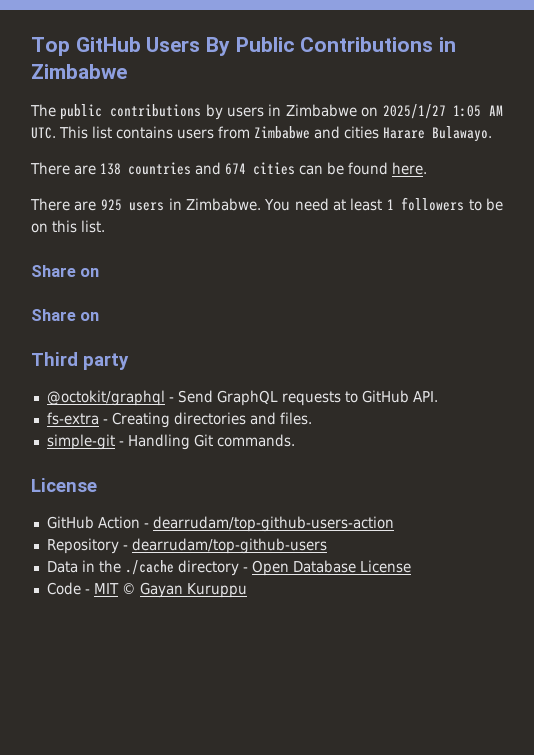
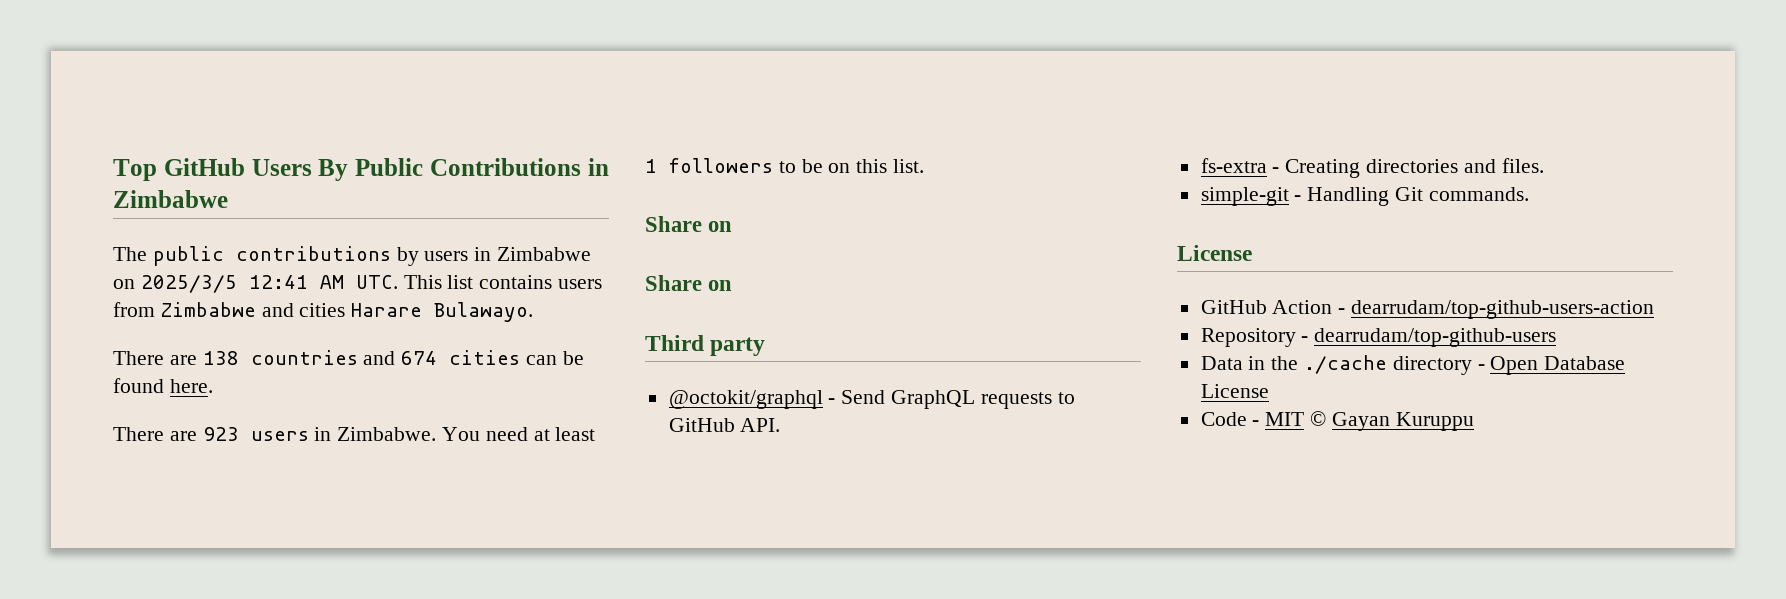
- The public contributions by users in Zimbabwe on 2025/1/27 1:05 AM UTC. This list contains users from Zimbabwe and cities Harare Bulawayo.
+ The public contributions by users in Zimbabwe on 2025/3/5 12:41 AM UTC. This list contains users from Zimbabwe and cities Harare Bulawayo.
- There are 925 users in Zimbabwe.
+ There are 923 users in Zimbabwe.

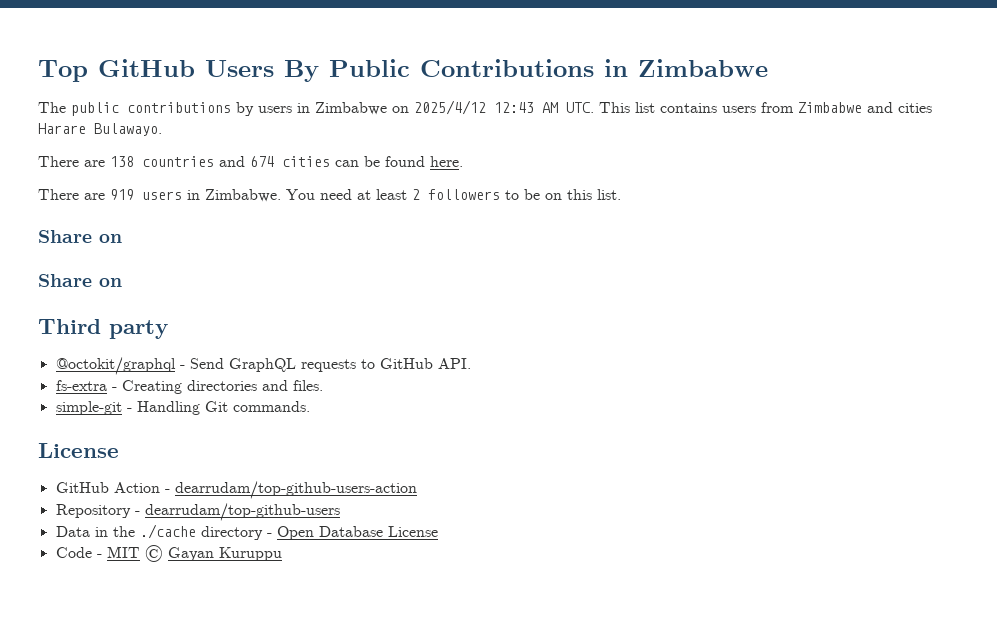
- The public contributions by users in Zimbabwe on 2025/3/5 12:41 AM UTC. This list contains users from Zimbabwe and cities Harare Bulawayo.
+ The public contributions by users in Zimbabwe on 2025/4/12 12:43 AM UTC. This list contains users from Zimbabwe and cities Harare Bulawayo.
- There are 923 users in Zimbabwe.
+ There are 919 users in Zimbabwe.
- You need at least 1 followers to be on this list.
+ You need at least 2 followers to be on this list.

